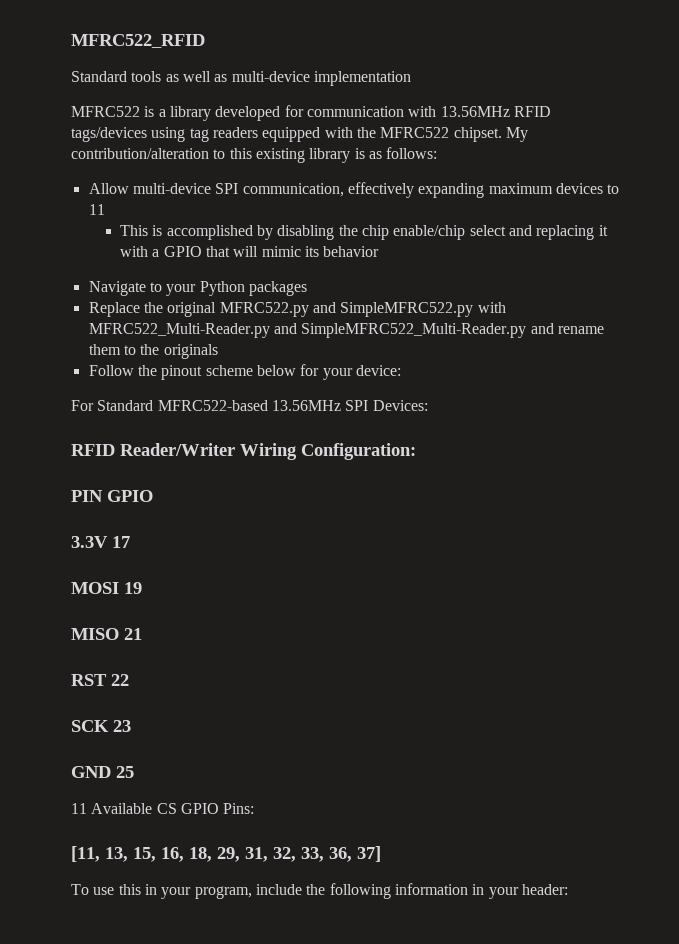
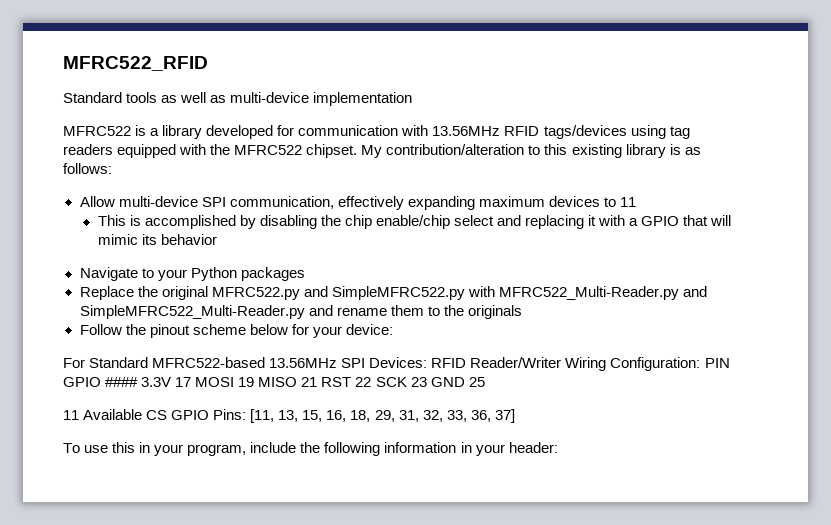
- For Standard MFRC522-based 13.56MHz SPI Devices:
- RFID Reader/Writer Wiring Configuration:
- PIN GPIO
- 3.3V 17
- MOSI 19
- MISO 21
- RST 22
- SCK 23
- GND 25
+ For Standard MFRC522-based 13.56MHz SPI Devices: RFID Reader/Writer Wiring Configuration: PIN GPIO #### 3.3V 17 MOSI 19 MISO 21 RST 22 SCK 23 GND 25
- 11 Available CS GPIO Pins:
- [11, 13, 15, 16, 18, 29, 31, 32, 33, 36, 37]
+ 11 Available CS GPIO Pins: [11, 13, 15, 16, 18, 29, 31, 32, 33, 36, 37]

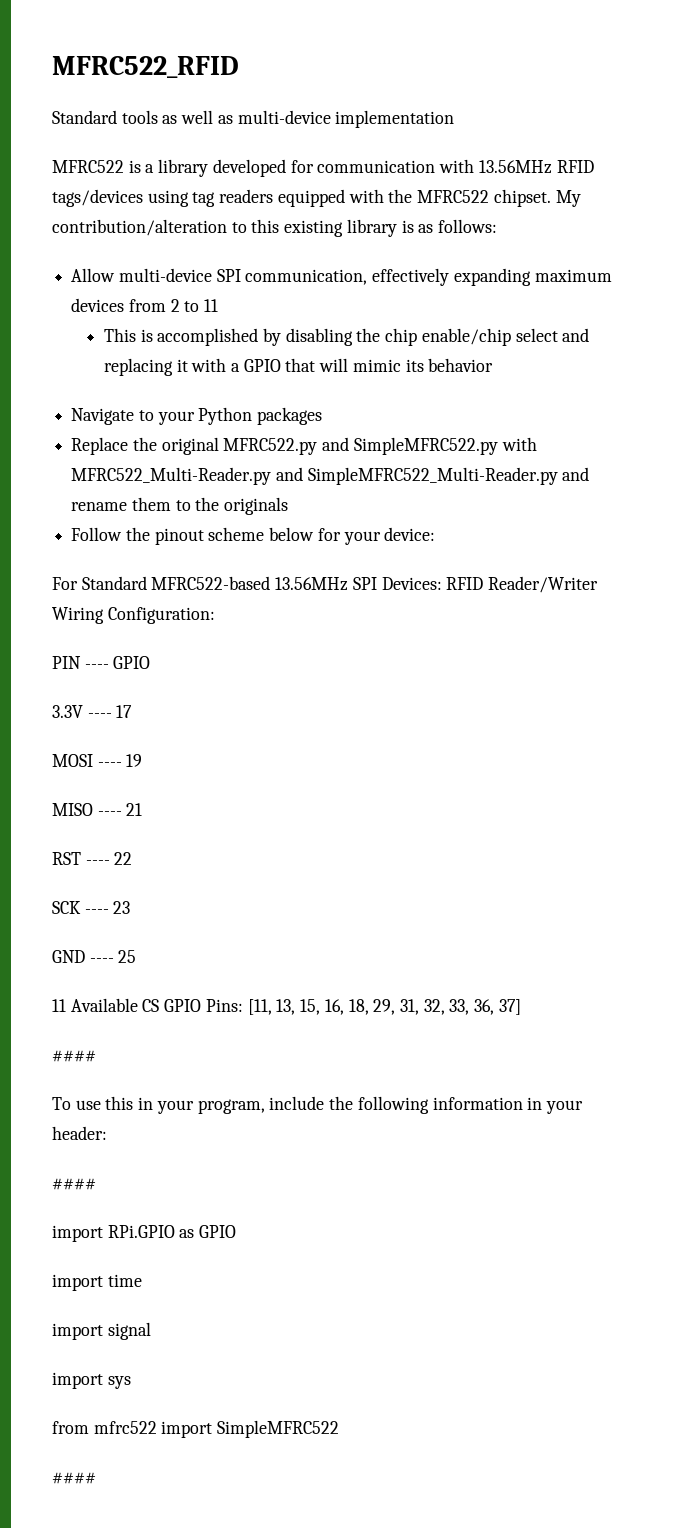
- Allow multi-device SPI communication, effectively expanding maximum devices to 11
+ Allow multi-device SPI communication, effectively expanding maximum devices from 2 to 11
- For Standard MFRC522-based 13.56MHz SPI Devices: RFID Reader/Writer Wiring Configuration: PIN GPIO #### 3.3V 17 MOSI 19 MISO 21 RST 22 SCK 23 GND 25
+ For Standard MFRC522-based 13.56MHz SPI Devices: RFID Reader/Writer Wiring Configuration:
+ PIN ---- GPIO
+ 3.3V ---- 17
+ MOSI ---- 19
+ MISO ---- 21
+ RST ---- 22
+ SCK ---- 23
+ GND ---- 25
  11 Available CS GPIO Pins: [11, 13, 15, 16, 18, 29, 31, 32, 33, 36, 37]
+ ####
  To use this in your program, include the following information in your header:
+ ####
+ import RPi.GPIO as GPIO
+ import time
+ import signal
+ import sys
+ from mfrc522 import SimpleMFRC522
+ ####

